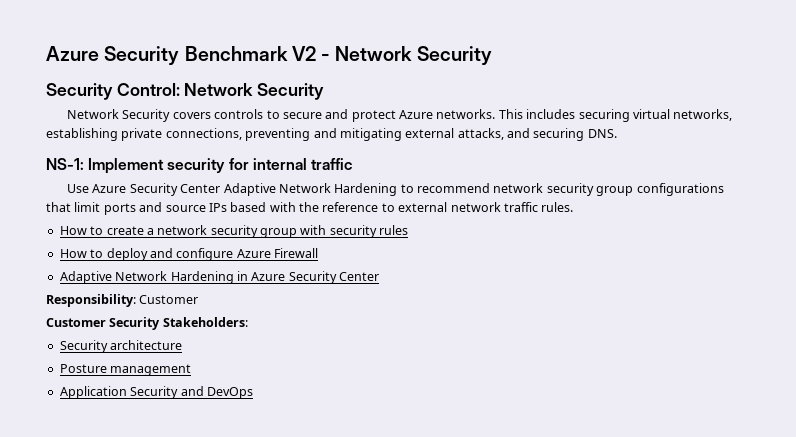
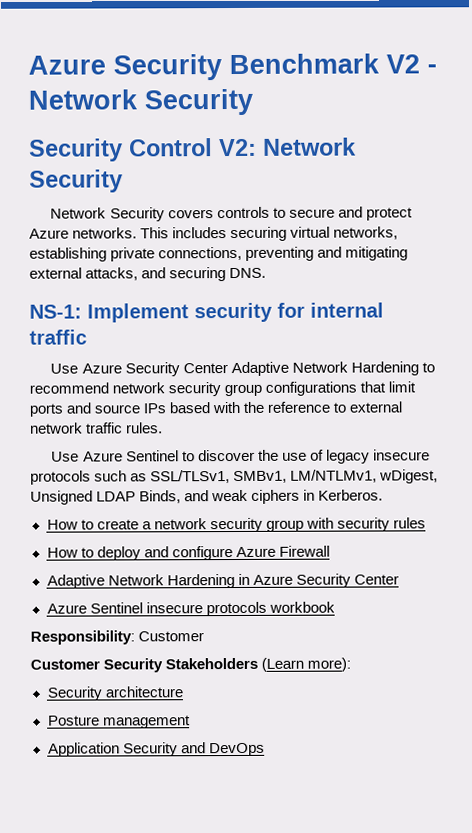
- Security Control: Network Security
+ Security Control V2: Network Security
+ Use Azure Sentinel to discover the use of legacy insecure protocols such as SSL/TLSv1, SMBv1, LM/NTLMv1, wDigest, Unsigned LDAP Binds, and weak ciphers in Kerberos.
+ Azure Sentinel insecure protocols workbook
- Customer Security Stakeholders:
+ Customer Security Stakeholders (Learn more):

